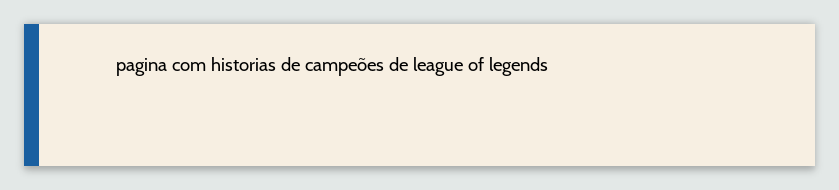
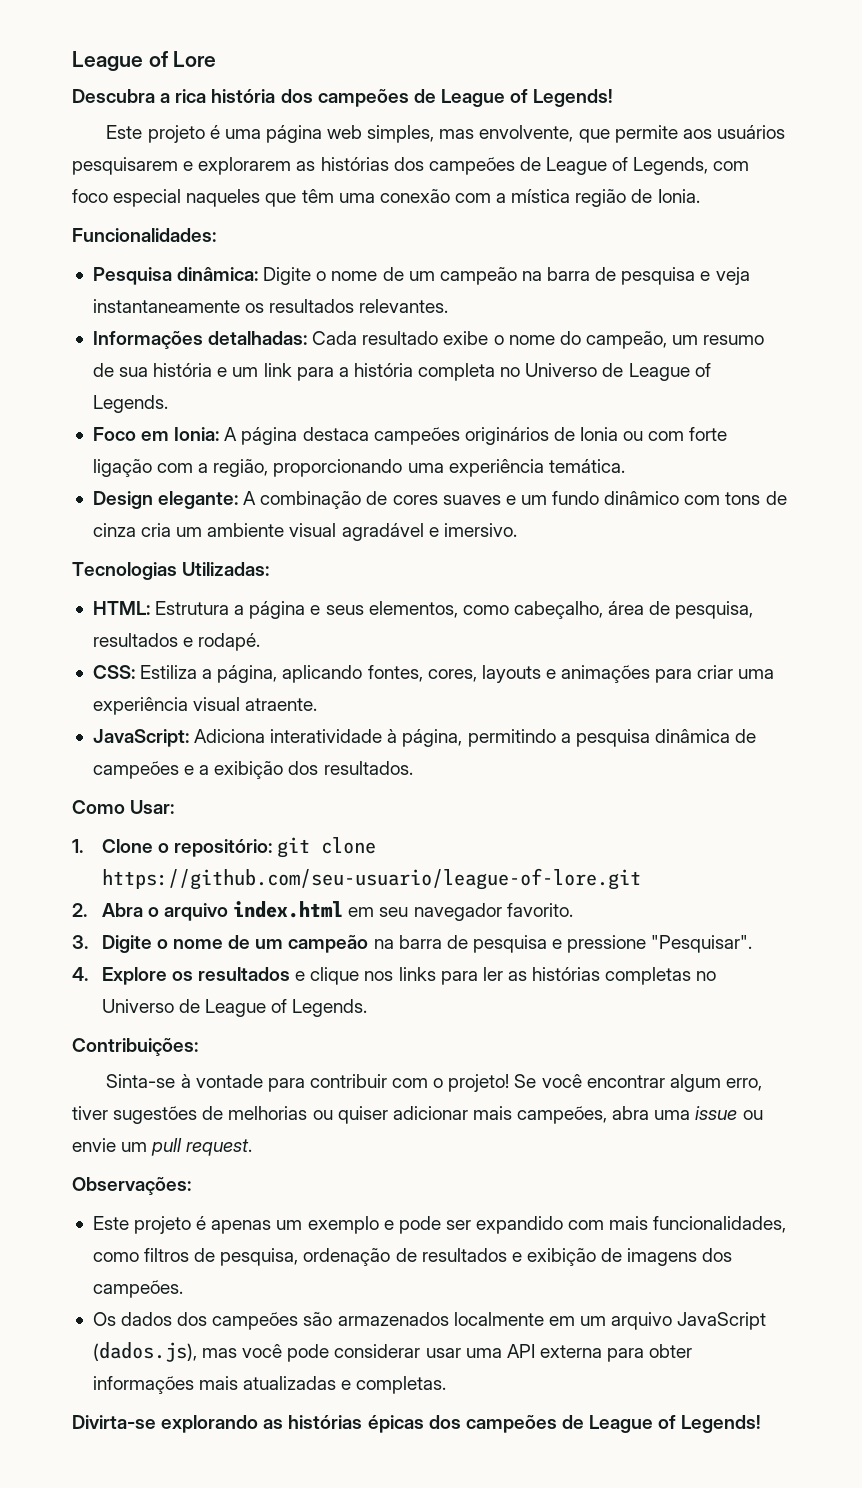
- pagina com historias de campeões de league of legends
+ League of Lore
+ Descubra a rica história dos campeões de League of Legends!
+ Este projeto é uma página web simples, mas envolvente, que permite aos usuários pesquisarem e explorarem as histórias dos campeões de League of Legends, com foco especial naqueles que têm uma conexão com a mística região de Ionia.
+ Funcionalidades:
+ Pesquisa dinâmica: Digite o nome de um campeão na barra de pesquisa e veja instantaneamente os resultados relevantes.
+ Informações detalhadas: Cada resultado exibe o nome do campeão, um resumo de sua história e um link para a história completa no Universo de League of Legends.
+ Foco em Ionia: A página destaca campeões originários de Ionia ou com forte ligação com a região, proporcionando uma experiência temática.
+ Design elegante: A combinação de cores suaves e um fundo dinâmico com tons de cinza cria um ambiente visual agradável e imersivo.
+ Tecnologias Utilizadas:
+ HTML: Estrutura a página e seus elementos, como cabeçalho, área de pesquisa, resultados e rodapé.
+ CSS: Estiliza a página, aplicando fontes, cores, layouts e animações para criar uma experiência visual atraente.
+ JavaScript: Adiciona interatividade à página, permitindo a pesquisa dinâmica de campeões e a exibição dos resultados.
+ Como Usar:
+ 1. Clone o repositório: git clone https://github.com/seu-usuario/league-of-lore.git
+ 2. Abra o arquivo index.html em seu navegador favorito.
+ 3. Digite o nome de um campeão na barra de pesquisa e pressione "Pesquisar".
+ 4. Explore os resultados e clique nos links para ler as histórias completas no Universo de League of Legends.
+ Contribuições:
+ Sinta-se à vontade para contribuir com o projeto! Se você encontrar algum erro, tiver sugestões de melhorias ou quiser adicionar mais campeões, abra uma issue ou envie um pull request.
+ Observações:
+ Este projeto é apenas um exemplo e pode ser expandido com mais funcionalidades, como filtros de pesquisa, ordenação de resultados e exibição de imagens dos campeões.
+ Os dados dos campeões são armazenados localmente em um arquivo JavaScript (dados.js), mas você pode considerar usar uma API externa para obter informações mais atualizadas e completas.
+ Divirta-se explorando as histórias épicas dos campeões de League of Legends!

